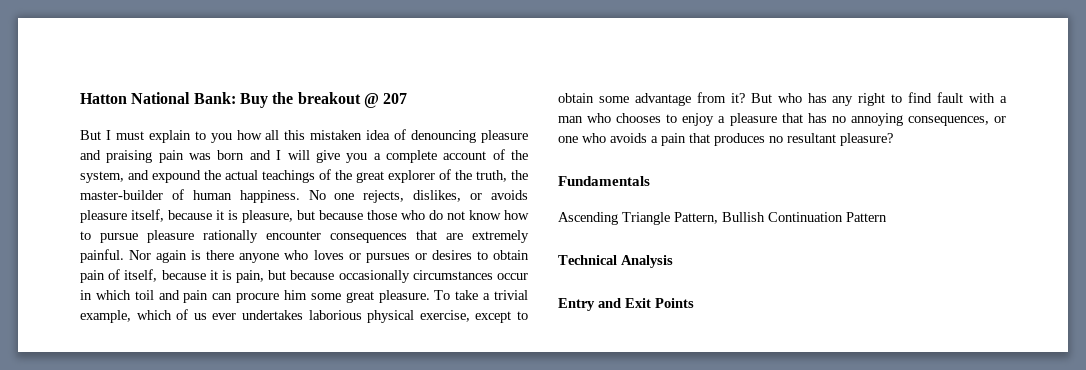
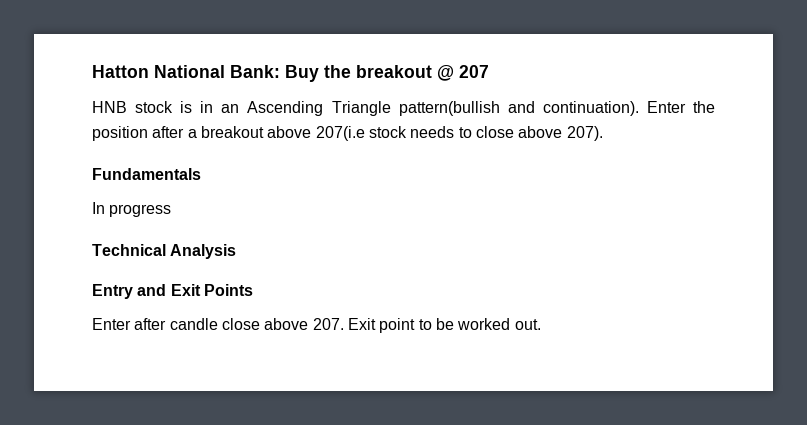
- But I must explain to you how all this mistaken idea of denouncing pleasure and praising pain was born and I will give you a complete account of the system, and expound the actual teachings of the great explorer of the truth, the master-builder of human happiness. No one rejects, dislikes, or avoids pleasure itself, because it is pleasure, but because those who do not know how to pursue pleasure rationally encounter consequences that are extremely painful. Nor again is there anyone who loves or pursues or desires to obtain pain of itself, because it is pain, but because occasionally circumstances occur in which toil and pain can procure him some great pleasure. To take a trivial example, which of us ever undertakes laborious physical exercise, except to obtain some advantage from it? But who has any right to find fault with a man who chooses to enjoy a pleasure that has no annoying consequences, or one who avoids a pain that produces no resultant pleasure?
+ HNB stock is in an Ascending Triangle pattern(bullish and continuation). Enter the position after a breakout above 207(i.e stock needs to close above 207).
  Fundamentals
- Ascending Triangle Pattern, Bullish Continuation Pattern
+ In progress
+ Enter after candle close above 207. Exit point to be worked out.

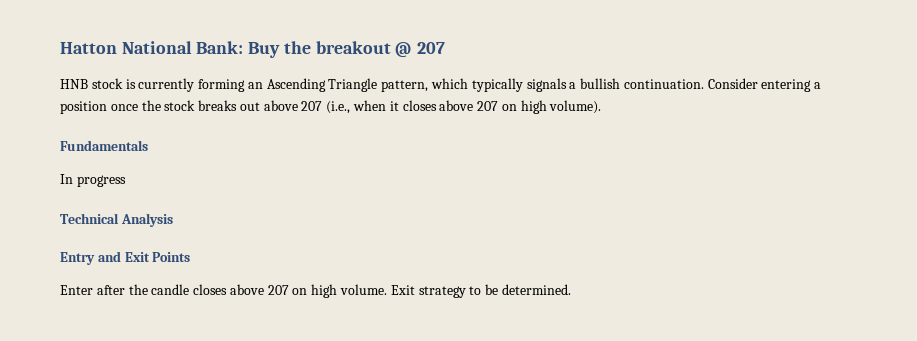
- HNB stock is in an Ascending Triangle pattern(bullish and continuation). Enter the position after a breakout above 207(i.e stock needs to close above 207).
+ HNB stock is currently forming an Ascending Triangle pattern, which typically signals a bullish continuation. Consider entering a position once the stock breaks out above 207 (i.e., when it closes above 207 on high volume).
- Enter after candle close above 207. Exit point to be worked out.
+ Enter after the candle closes above 207 on high volume. Exit strategy to be determined.

